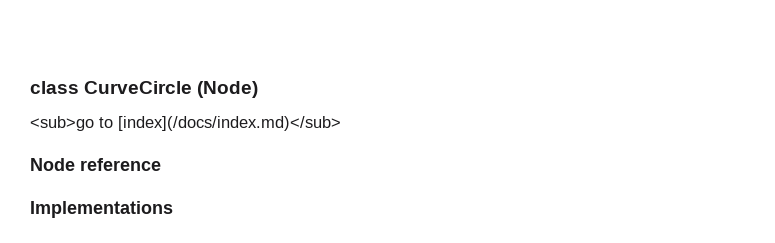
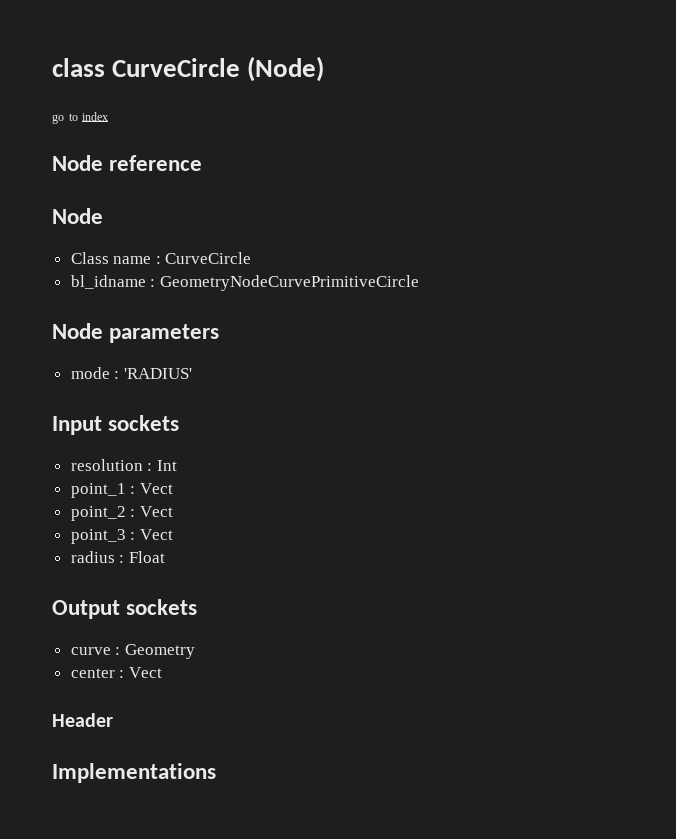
- <sub>go to [index](/docs/index.md)</sub>
+ go to index
  Node reference
+ Node
+ Class name : CurveCircle
+ bl_idname : GeometryNodeCurvePrimitiveCircle
+ Node parameters
+ mode : 'RADIUS'
+ Input sockets
+ resolution : Int
+ point_1 : Vect
+ point_2 : Vect
+ point_3 : Vect
+ radius : Float
+ Output sockets
+ curve : Geometry
+ center : Vect
+ Header

